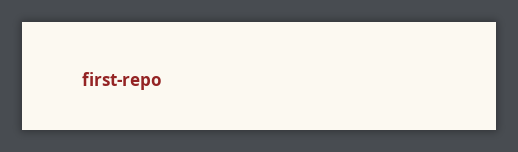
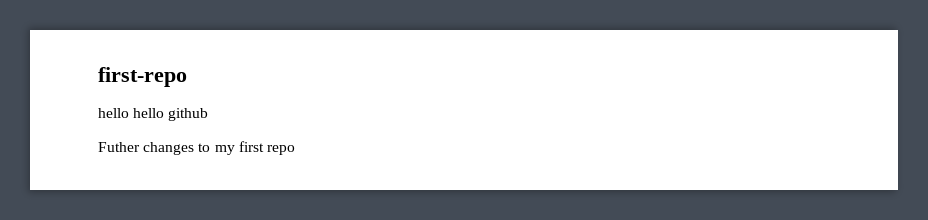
+ hello hello github
+ Futher changes to my first repo

